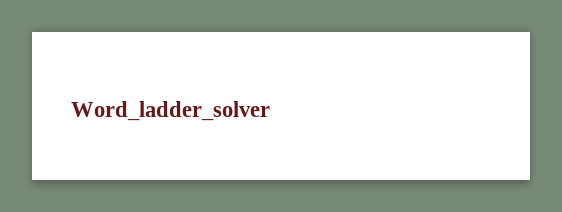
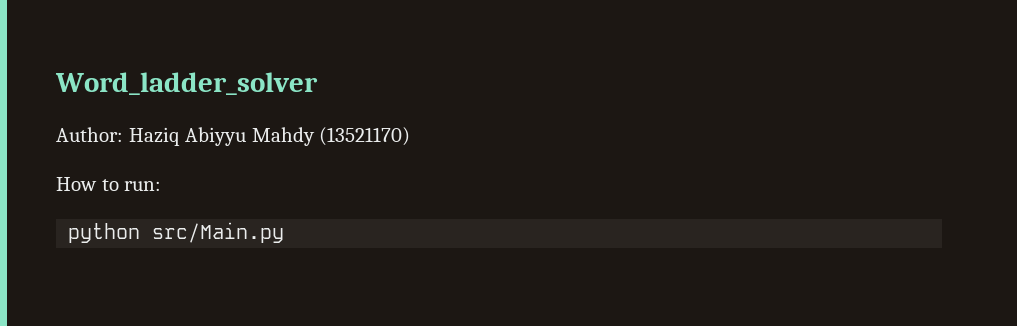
+ Author: Haziq Abiyyu Mahdy (13521170)
+ How to run:
+ python src/Main.py

